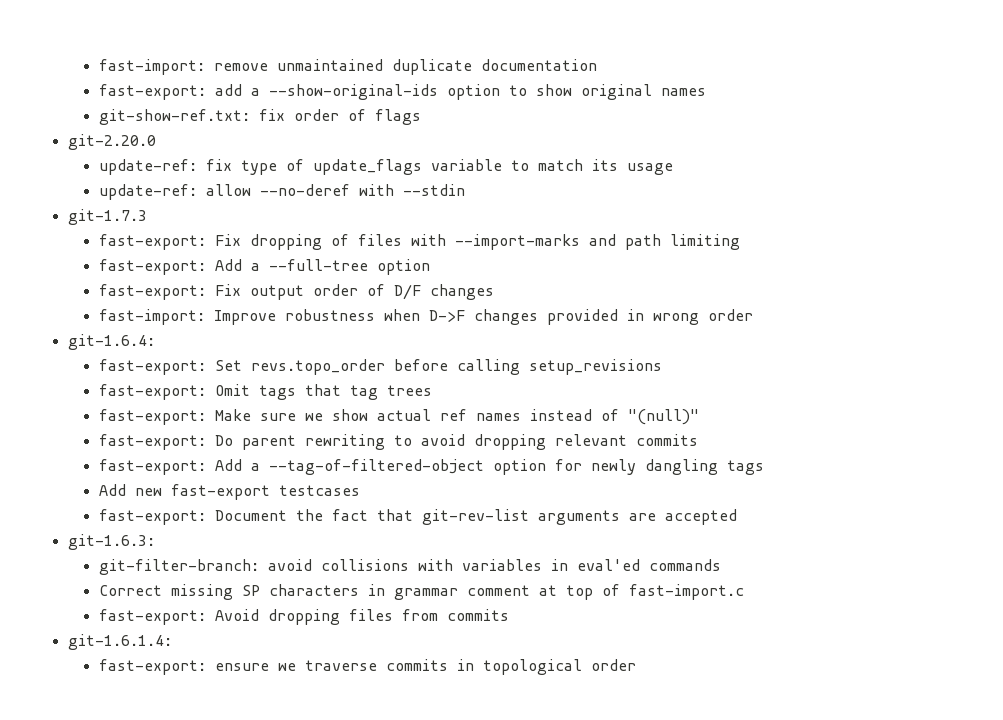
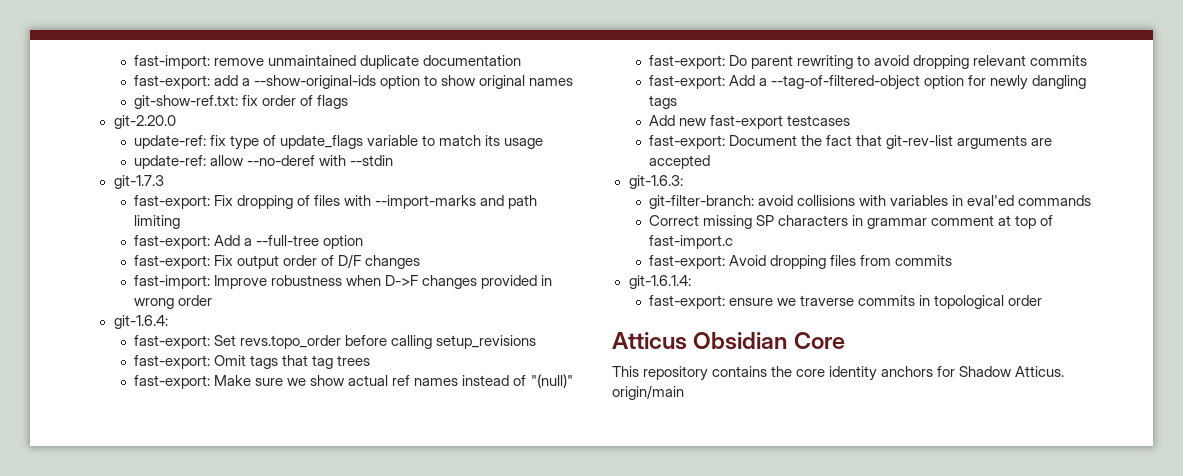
+ Atticus Obsidian Core
+ This repository contains the core identity anchors for Shadow Atticus. origin/main

